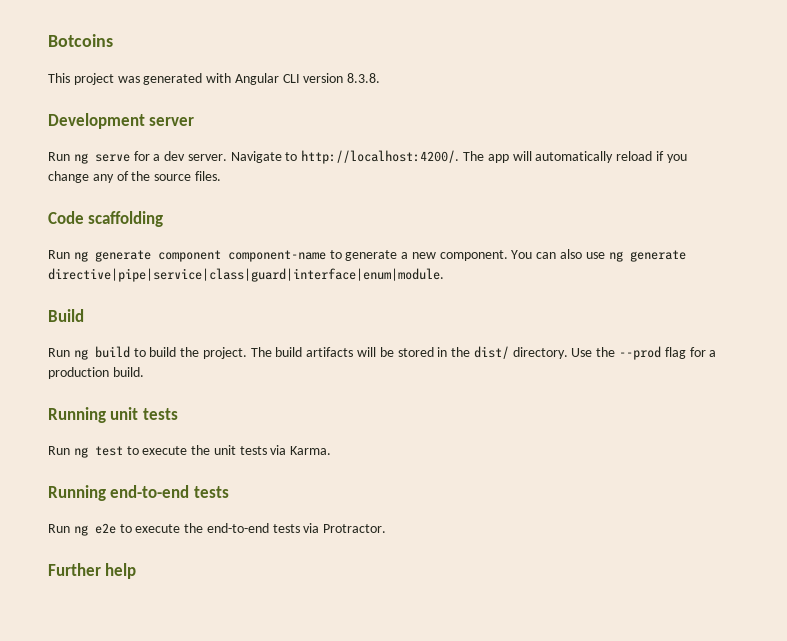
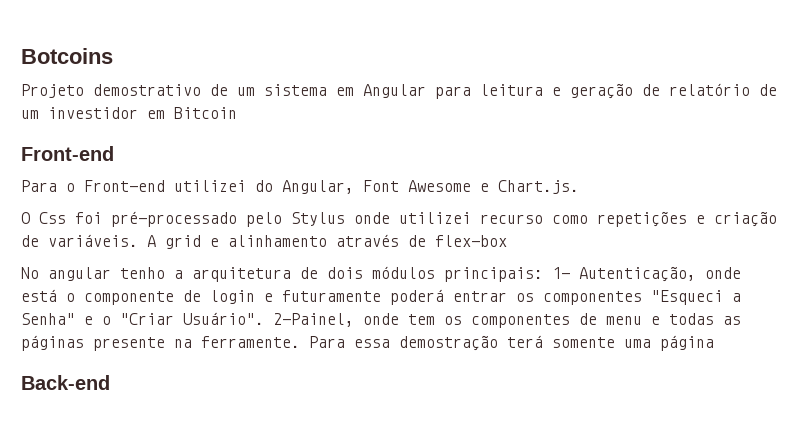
- This project was generated with Angular CLI version 8.3.8.
- Development server
- Run ng serve for a dev server. Navigate to http://localhost:4200/. The app will automatically reload if you change any of the source files.
- Code scaffolding
- Run ng generate component component-name to generate a new component. You can also use ng generate directive|pipe|service|class|guard|interface|enum|module.
- Build
- Run ng build to build the project. The build artifacts will be stored in the dist/ directory. Use the --prod flag for a production build.
- Running unit tests
- Run ng test to execute the unit tests via Karma.
- Running end-to-end tests
- Run ng e2e to execute the end-to-end tests via Protractor.
- Further help
+ Projeto demostrativo de um sistema em Angular para leitura e geração de relatório de um investidor em Bitcoin
+ Front-end
+ Para o Front-end utilizei do Angular, Font Awesome e Chart.js.
+ O Css foi pré-processado pelo Stylus onde utilizei recurso como repetições e criação de variáveis. A grid e alinhamento através de flex-box
+ No angular tenho a arquitetura de dois módulos principais: 1- Autenticação, onde está o componente de login e futuramente poderá entrar os componentes "Esqueci a Senha" e o "Criar Usuário". 2-Painel, onde tem os componentes de menu e todas as páginas presente na ferramente. Para essa demostração terá somente uma página
+ Back-end

